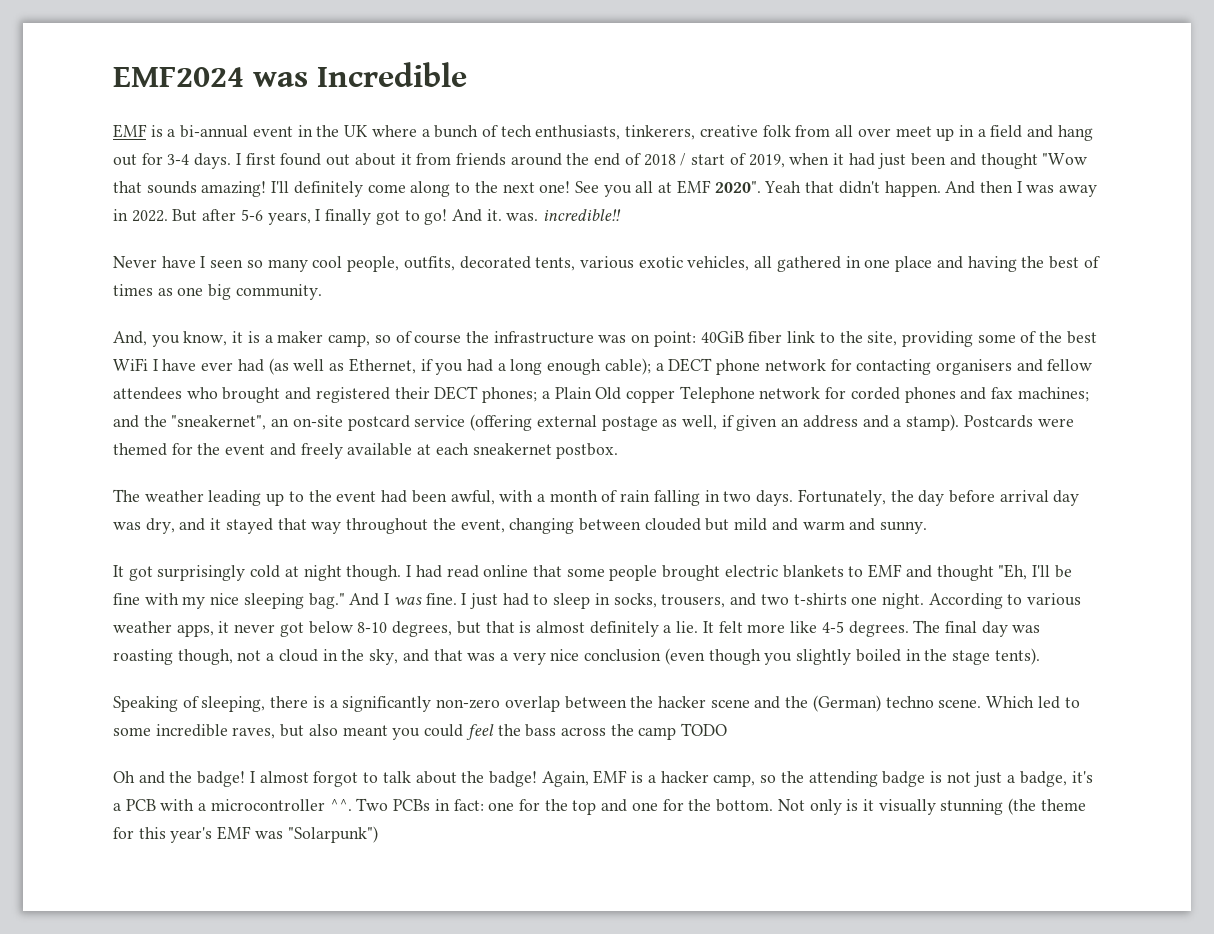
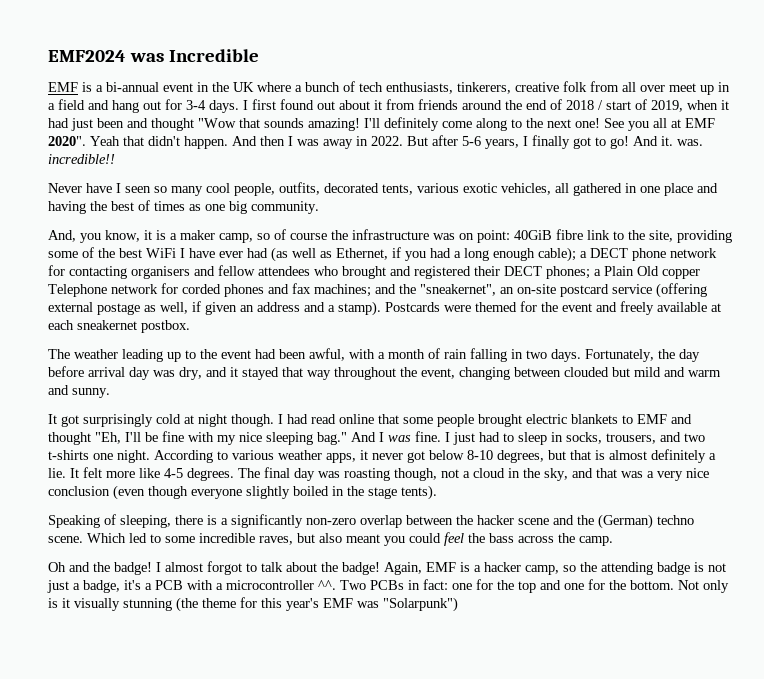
- 40GiB fiber link to the site, providing some of the best WiFi I have ever had (as well as Ethernet, if you had a long enough cable);
+ 40GiB fibre link to the site, providing some of the best WiFi I have ever had (as well as Ethernet, if you had a long enough cable);
- The final day was roasting though, not a cloud in the sky, and that was a very nice conclusion (even though you slightly boiled in the stage tents).
+ The final day was roasting though, not a cloud in the sky, and that was a very nice conclusion (even though everyone slightly boiled in the stage tents).
- Which led to some incredible raves, but also meant you could feel the bass across the camp TODO
+ Which led to some incredible raves, but also meant you could feel the bass across the camp.

